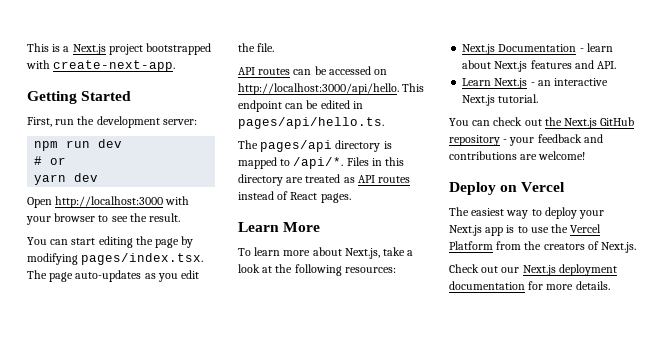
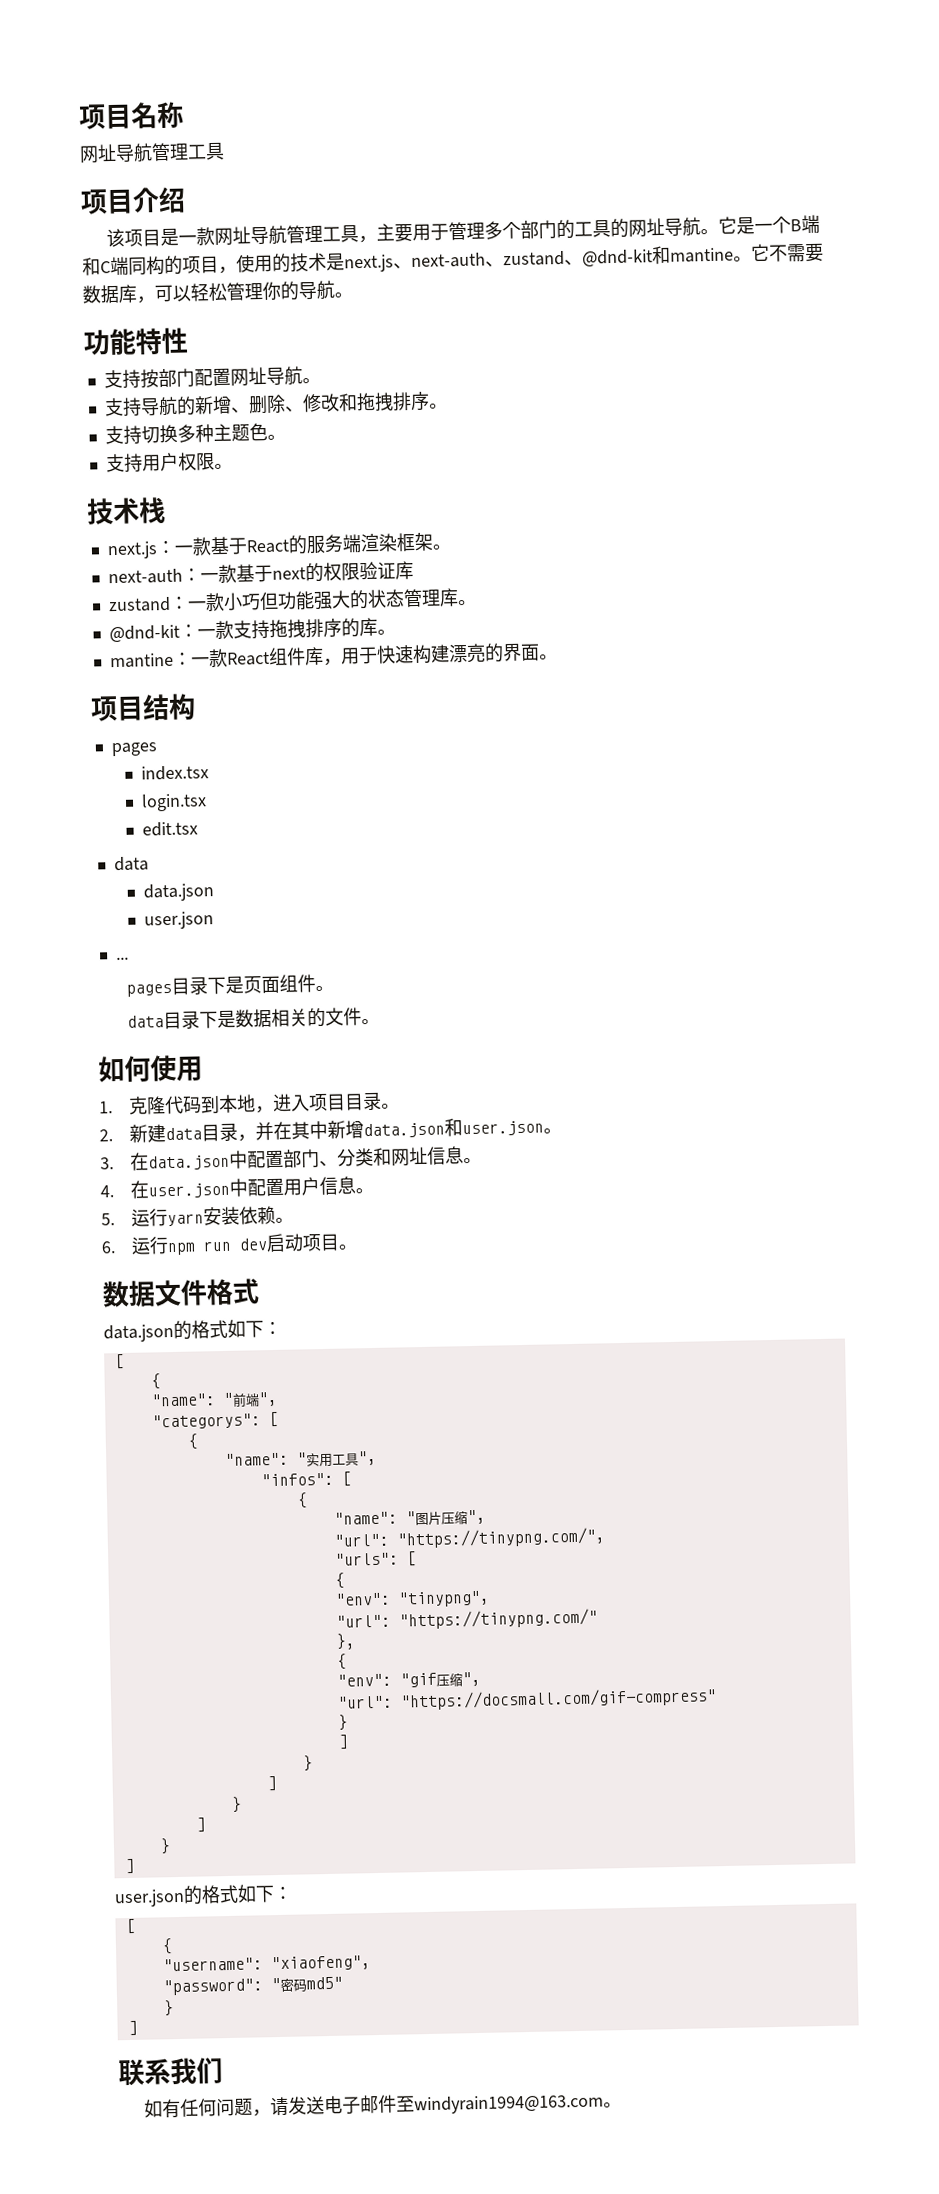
- This is a Next.js project bootstrapped with create-next-app.
- Getting Started
- First, run the development server:
- npm run dev
- # or
- yarn dev
- Open http://localhost:3000 with your browser to see the result.
- You can start editing the page by modifying pages/index.tsx. The page auto-updates as you edit the file.
- API routes can be accessed on http://localhost:3000/api/hello. This endpoint can be edited in pages/api/hello.ts.
- The pages/api directory is mapped to /api/*. Files in this directory are treated as API routes instead of React pages.
- Learn More
- To learn more about Next.js, take a look at the following resources:
- Next.js Documentation - learn about Next.js features and API.
- Learn Next.js - an interactive Next.js tutorial.
- You can check out the Next.js GitHub repository - your feedback and contributions are welcome!
- Deploy on Vercel
- The easiest way to deploy your Next.js app is to use the Vercel Platform from the creators of Next.js.
- Check out our Next.js deployment documentation for more details.
+ 项目名称
+ 网址导航管理工具
+ 项目介绍
+ 该项目是一款网址导航管理工具，主要用于管理多个部门的工具的网址导航。它是一个B端和C端同构的项目，使用的技术是next.js、next-auth、zustand、@dnd-kit和mantine。它不需要数据库，可以轻松管理你的导航。
+ 功能特性
+ 支持按部门配置网址导航。
+ 支持导航的新增、删除、修改和拖拽排序。
+ 支持切换多种主题色。
+ 支持用户权限。
+ 技术栈
+ next.js：一款基于React的服务端渲染框架。
+ next-auth：一款基于next的权限验证库
+ zustand：一款小巧但功能强大的状态管理库。
+ @dnd-kit：一款支持拖拽排序的库。
+ mantine：一款React组件库，用于快速构建漂亮的界面。
+ 项目结构
+ pages
+ index.tsx
+ login.tsx
+ edit.tsx
+ data
+ data.json
+ user.json
+ ...
+ pages目录下是页面组件。
+ data目录下是数据相关的文件。
+ 如何使用
+ 1.克隆代码到本地，进入项目目录。
+ 2.新建data目录，并在其中新增data.json和user.json。
+ 3.在data.json中配置部门、分类和网址信息。
+ 4.在user.json中配置用户信息。
+ 5.运行yarn安装依赖。
+ 6.运行npm run dev启动项目。
+ 数据文件格式
+ data.json的格式如下：
+ [
+ {
+ "name": "前端",
+ "categorys": [
+ {
+ "name": "实用工具",
+ "infos": [
+ {
+ "name": "图片压缩",
+ "url": "https://tinypng.com/",
+ "urls": [
+ {
+ "env": "tinypng",
+ "url": "https://tinypng.com/"
+ },
+ {
+ "env": "gif压缩",
+ "url": "https://docsmall.com/gif-compress"
+ }
+ ]
+ }
+ ]
+ }
+ ]
+ }
+ ]
+ user.json的格式如下：
+ [
+ {
+ "username": "xiaofeng",
+ "password": "密码md5"
+ }
+ ]
+ 联系我们
+ 如有任何问题，请发送电子邮件至windyrain1994@163.com。

